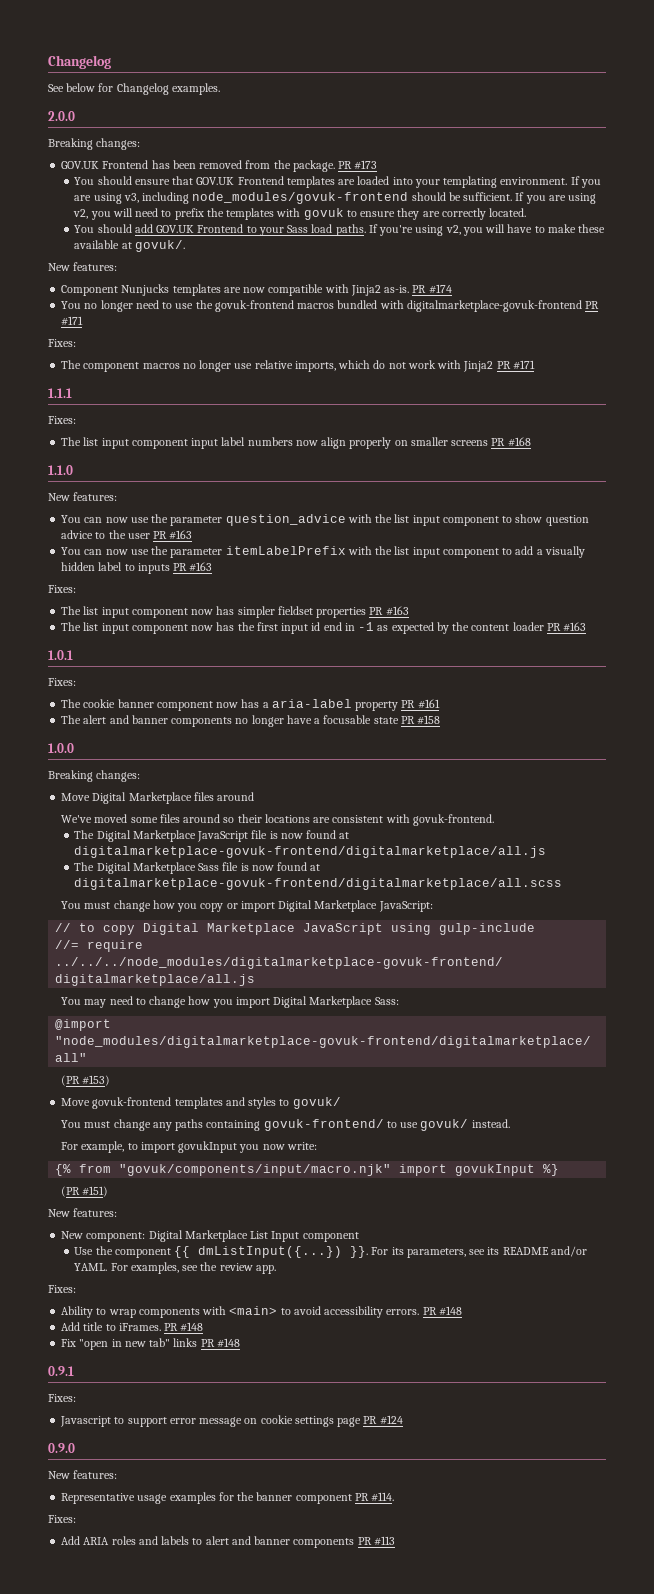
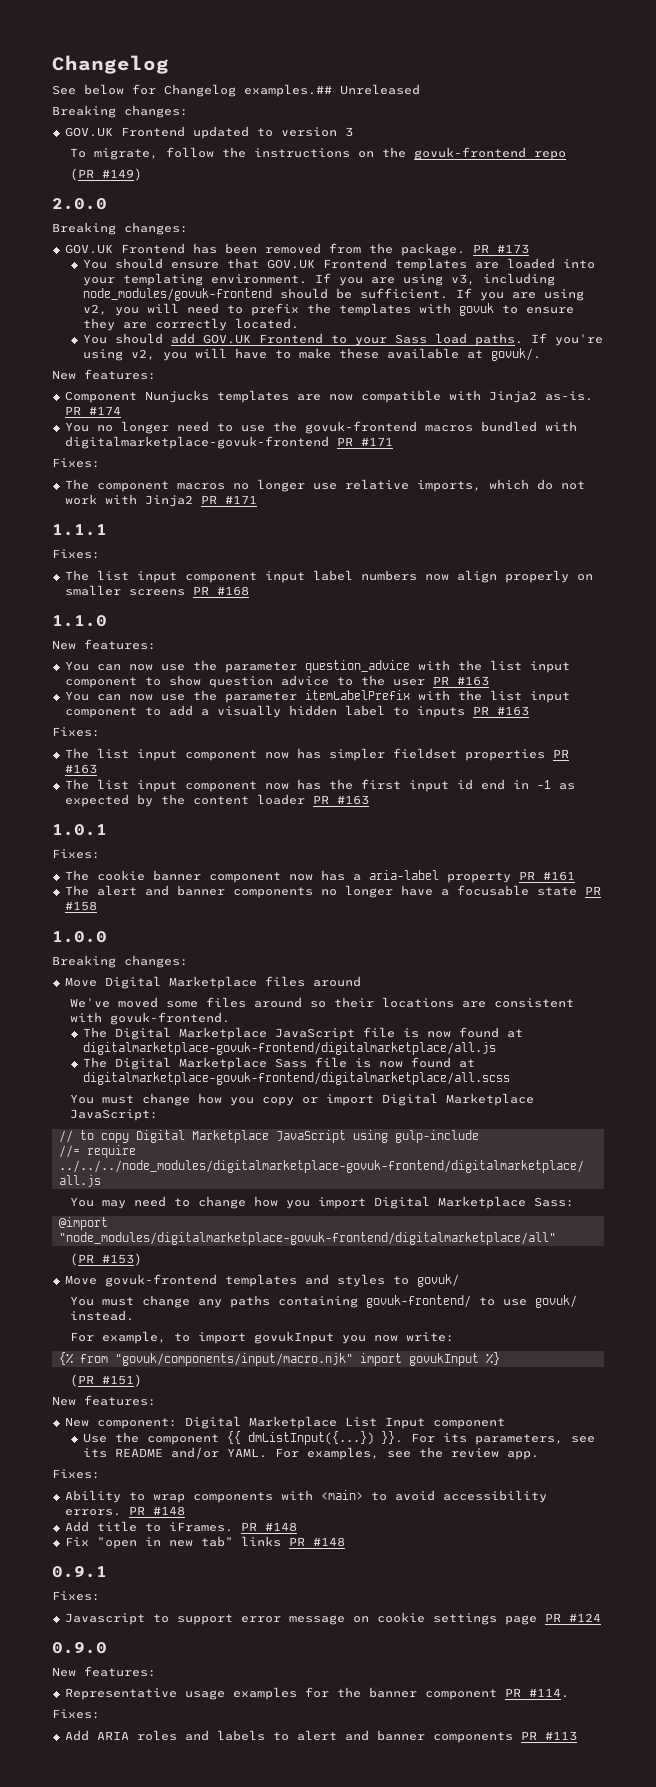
- See below for Changelog examples.
+ See below for Changelog examples.## Unreleased
+ Breaking changes:
+ GOV.UK Frontend updated to version 3
+ To migrate, follow the instructions on the govuk-frontend repo
+ (PR #149)

